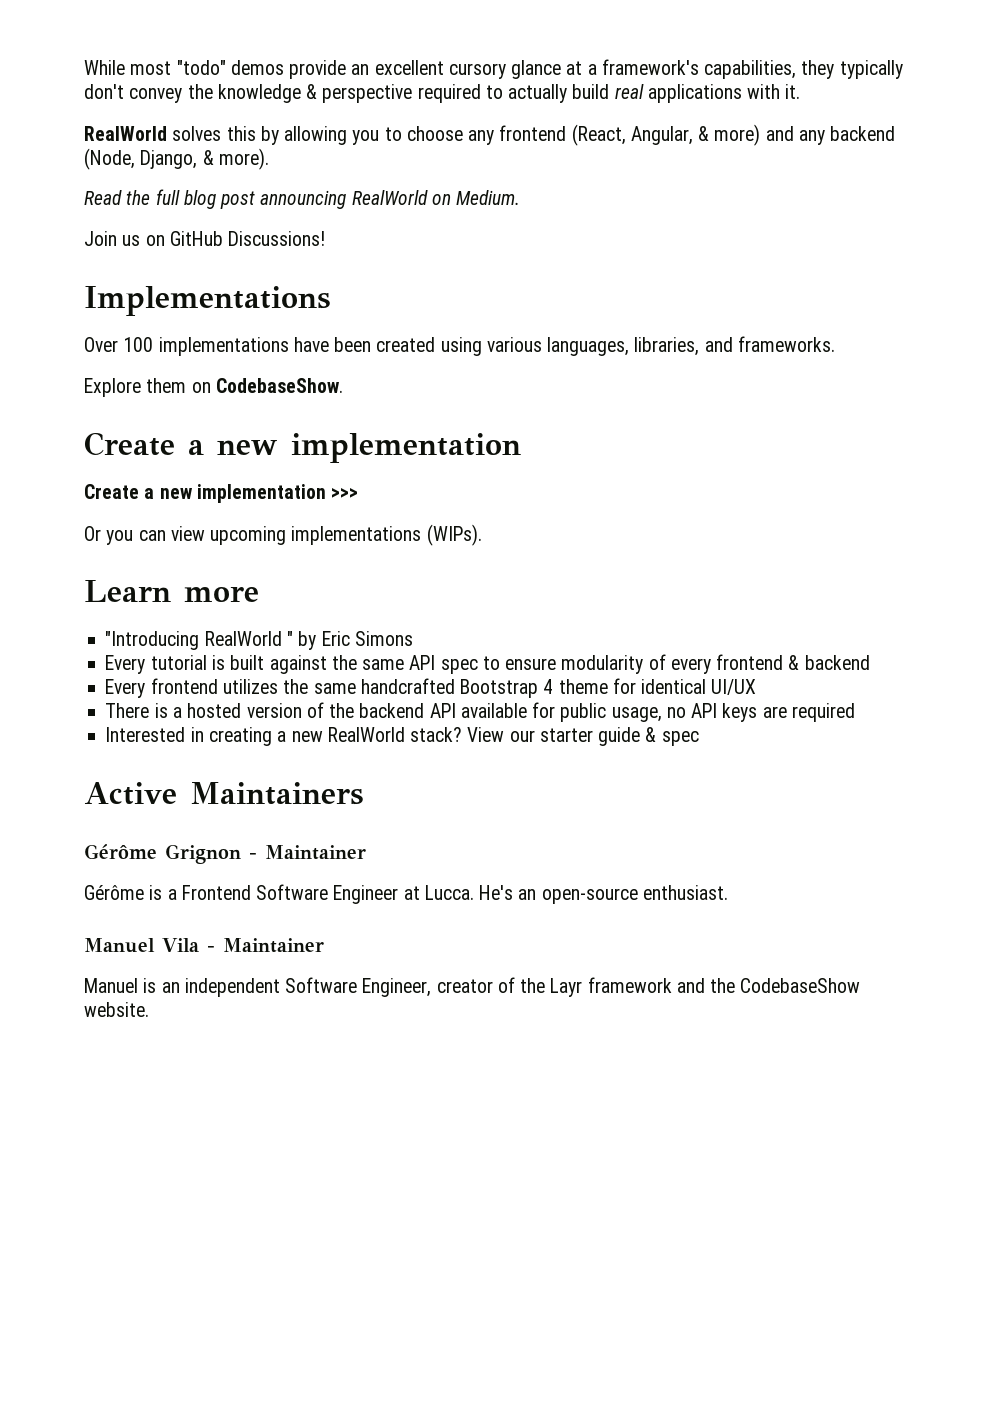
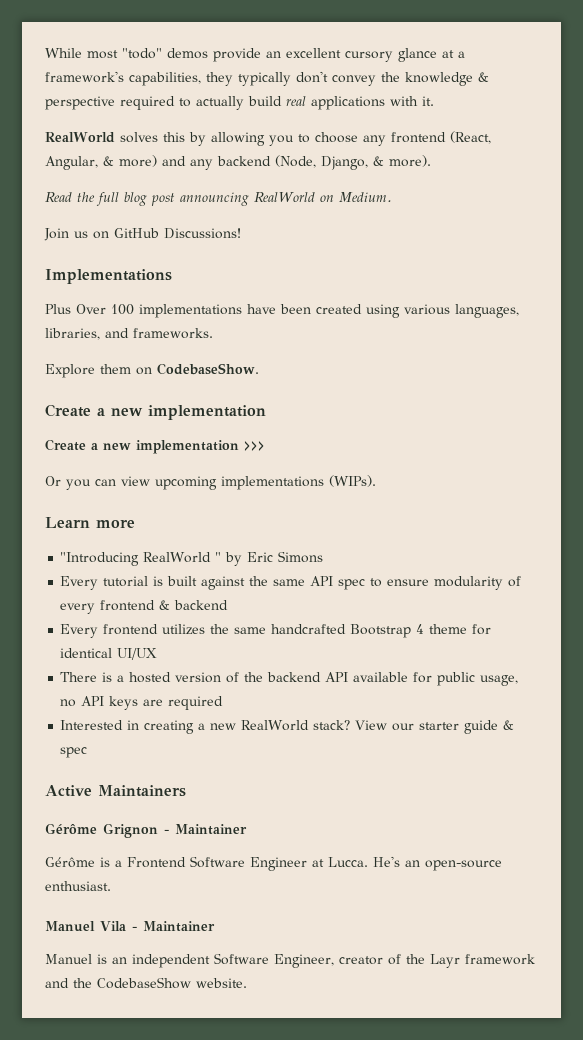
- Over 100 implementations have been created using various languages, libraries, and frameworks.
+ Plus Over 100 implementations have been created using various languages, libraries, and frameworks.

